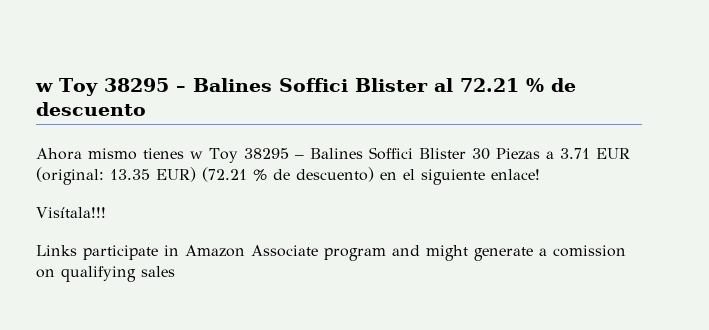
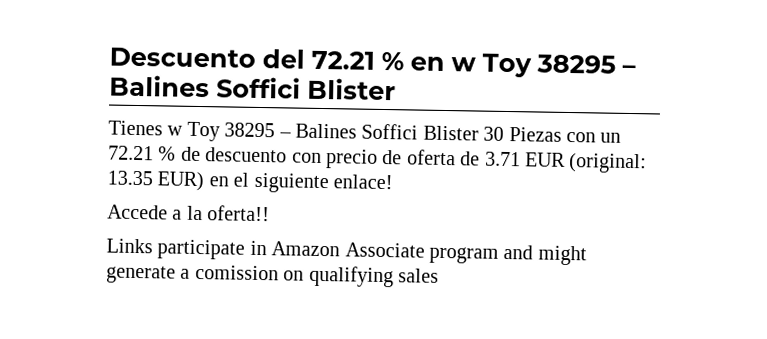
- w Toy 38295 – Balines Soffici Blister al 72.21 % de descuento
- Ahora mismo tienes w Toy 38295 – Balines Soffici Blister 30 Piezas a 3.71 EUR (original: 13.35 EUR) (72.21 % de descuento) en el siguiente enlace!
+ Descuento del 72.21 % en w Toy 38295 – Balines Soffici Blister
+ Tienes w Toy 38295 – Balines Soffici Blister 30 Piezas con un 72.21 % de descuento con precio de oferta de 3.71 EUR (original: 13.35 EUR) en el siguiente enlace!
- Visítala!!!
+ Accede a la oferta!!

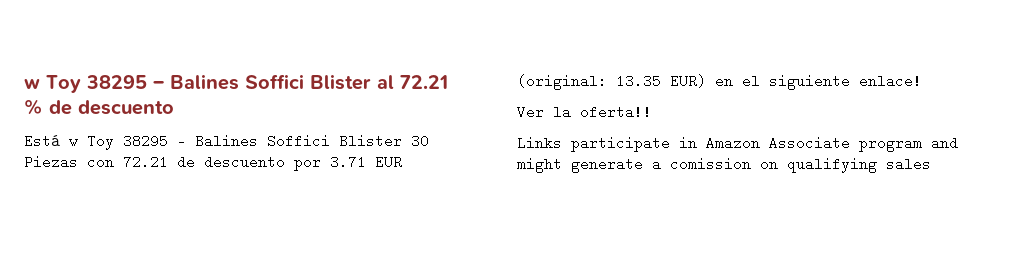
- Descuento del 72.21 % en w Toy 38295 – Balines Soffici Blister
- Tienes w Toy 38295 – Balines Soffici Blister 30 Piezas con un 72.21 % de descuento con precio de oferta de 3.71 EUR (original: 13.35 EUR) en el siguiente enlace!
+ w Toy 38295 – Balines Soffici Blister al 72.21 % de descuento
+ Está w Toy 38295 – Balines Soffici Blister 30 Piezas con 72.21 de descuento por 3.71 EUR (original: 13.35 EUR) en el siguiente enlace!
- Accede a la oferta!!
+ Ver la oferta!!

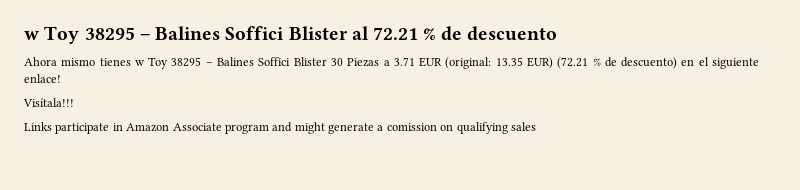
- Está w Toy 38295 – Balines Soffici Blister 30 Piezas con 72.21 de descuento por 3.71 EUR (original: 13.35 EUR) en el siguiente enlace!
+ Ahora mismo tienes w Toy 38295 – Balines Soffici Blister 30 Piezas a 3.71 EUR (original: 13.35 EUR) (72.21 % de descuento) en el siguiente enlace!
- Ver la oferta!!
+ Visítala!!!

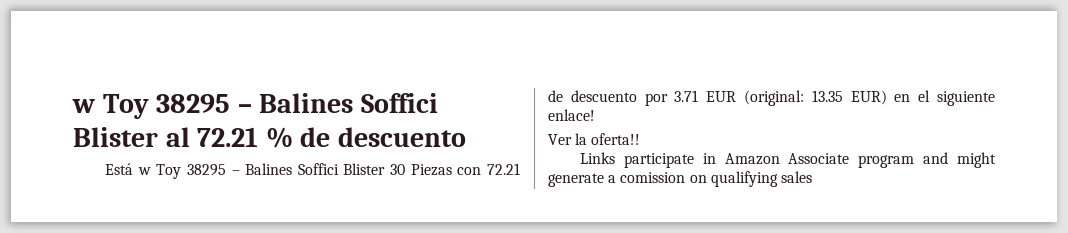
- Ahora mismo tienes w Toy 38295 – Balines Soffici Blister 30 Piezas a 3.71 EUR (original: 13.35 EUR) (72.21 % de descuento) en el siguiente enlace!
+ Está w Toy 38295 – Balines Soffici Blister 30 Piezas con 72.21 de descuento por 3.71 EUR (original: 13.35 EUR) en el siguiente enlace!
- Visítala!!!
+ Ver la oferta!!

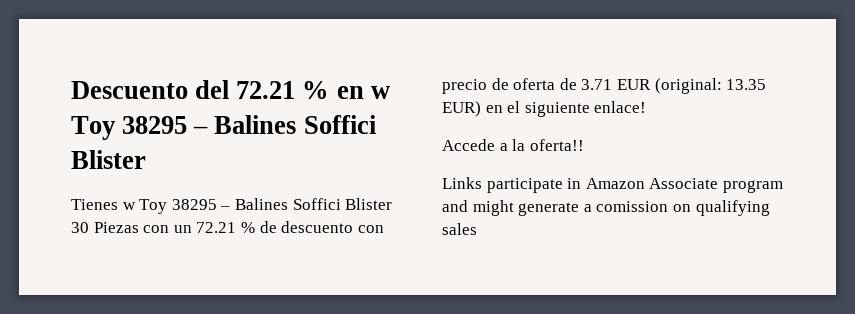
- w Toy 38295 – Balines Soffici Blister al 72.21 % de descuento
- Está w Toy 38295 – Balines Soffici Blister 30 Piezas con 72.21 de descuento por 3.71 EUR (original: 13.35 EUR) en el siguiente enlace!
+ Descuento del 72.21 % en w Toy 38295 – Balines Soffici Blister
+ Tienes w Toy 38295 – Balines Soffici Blister 30 Piezas con un 72.21 % de descuento con precio de oferta de 3.71 EUR (original: 13.35 EUR) en el siguiente enlace!
- Ver la oferta!!
+ Accede a la oferta!!

